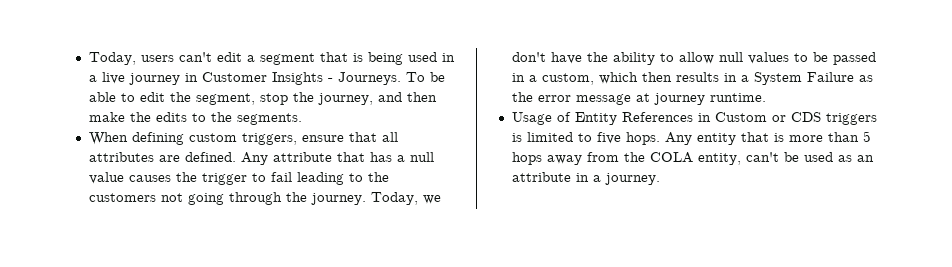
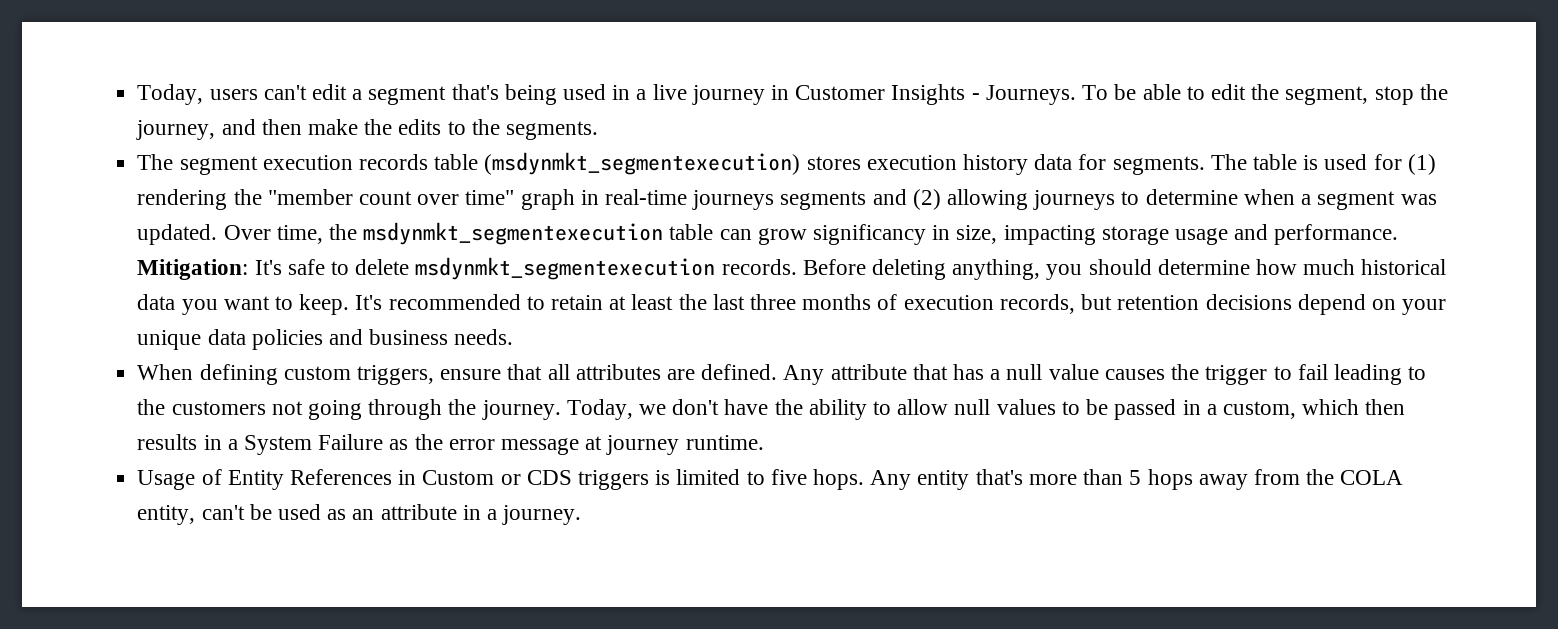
- Today, users can't edit a segment that is being used in a live journey in Customer Insights - Journeys.
+ Today, users can't edit a segment that's being used in a live journey in Customer Insights - Journeys.
+ The segment execution records table (msdynmkt_segmentexecution) stores execution history data for segments. The table is used for (1) rendering the "member count over time" graph in real-time journeys segments and (2) allowing journeys to determine when a segment was updated. Over time, the msdynmkt_segmentexecution table can grow significancy in size, impacting storage usage and performance. Mitigation: It's safe to delete msdynmkt_segmentexecution records. Before deleting anything, you should determine how much historical data you want to keep. It's recommended to retain at least the last three months of execution records, but retention decisions depend on your unique data policies and business needs.
- Any entity that is more than 5 hops away from the COLA entity, can't be used as an attribute in a journey.
+ Any entity that's more than 5 hops away from the COLA entity, can't be used as an attribute in a journey.

